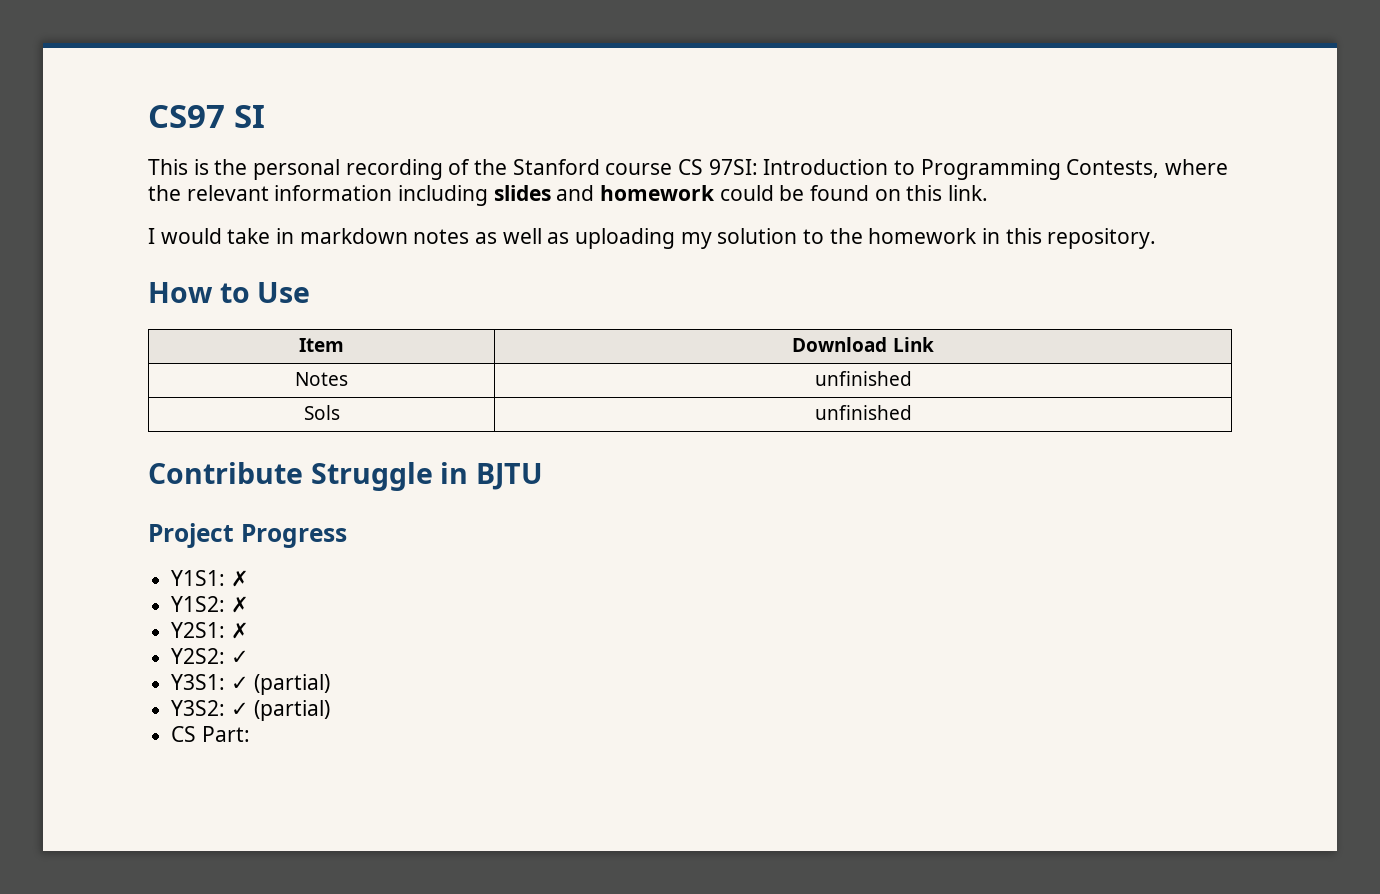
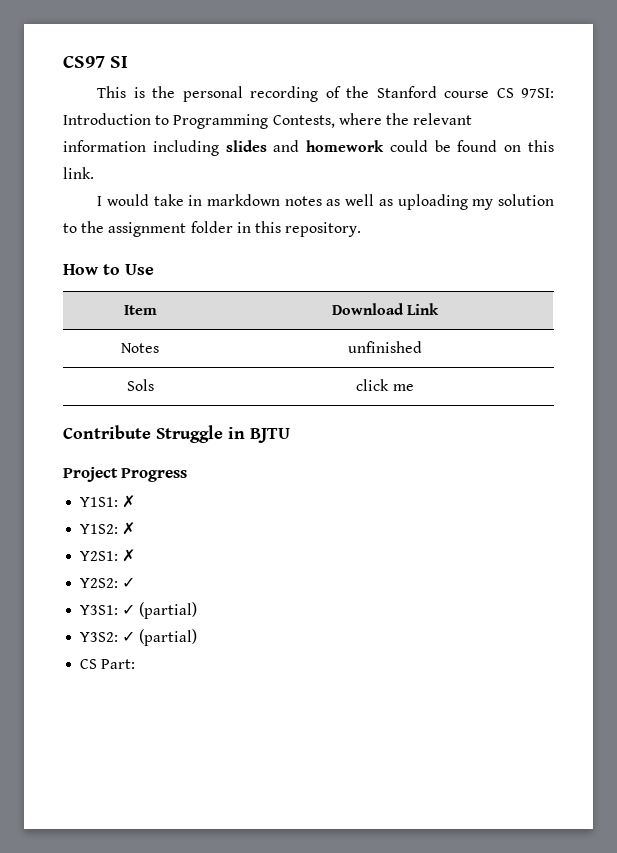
- I would take in markdown notes as well as uploading my solution to the homework in this repository.
+ I would take in markdown notes as well as uploading my solution to the assignment folder in this repository.
- Sols | unfinished
+ Sols | click me

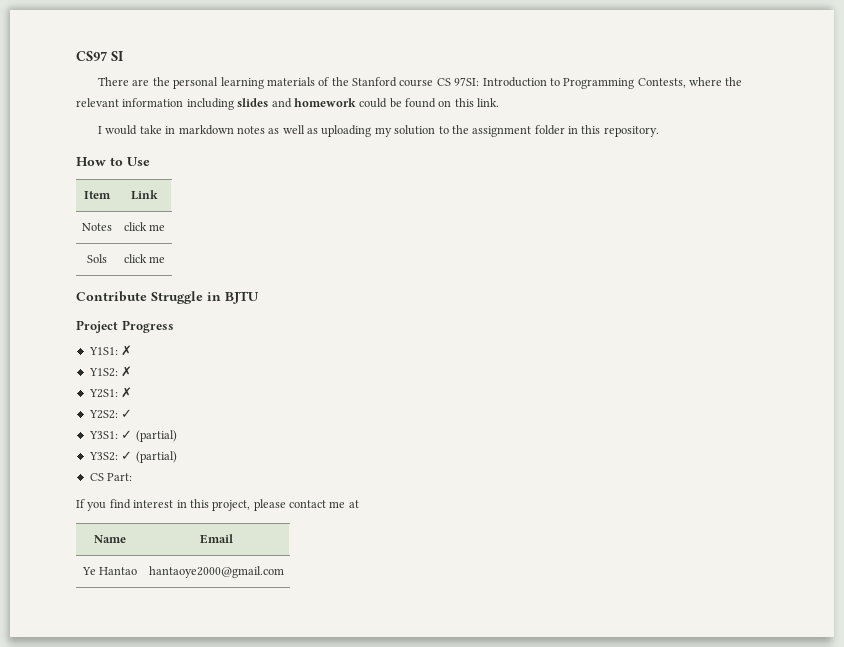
- This is the personal recording of the Stanford course CS 97SI: Introduction to Programming Contests, where the relevant information including slides and homework could be found on this link.
+ There are the personal learning materials of the Stanford course CS 97SI: Introduction to Programming Contests, where the relevant information including slides and homework could be found on this link.
- Item | Download Link
+ Item | Link
- Notes | unfinished
+ Notes | click me
+ If you find interest in this project, please contact me at
+ Name | Email
+ Ye Hantao | hantaoye2000@gmail.com

